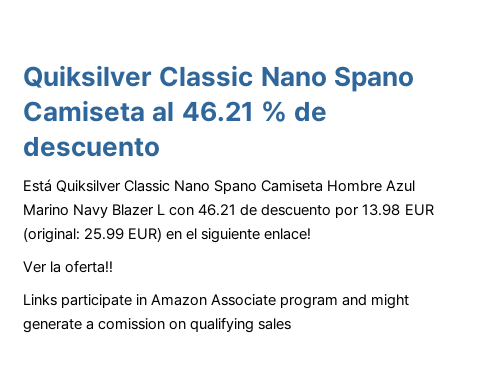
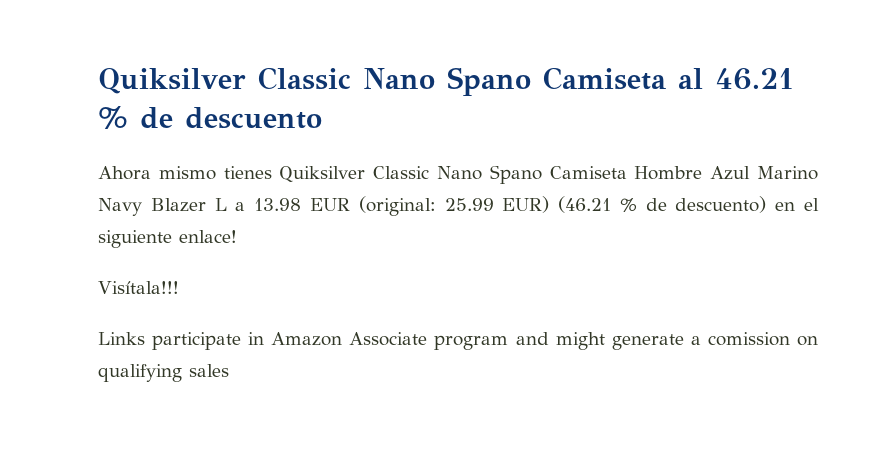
- Está Quiksilver Classic Nano Spano Camiseta Hombre Azul Marino Navy Blazer L con 46.21 de descuento por 13.98 EUR (original: 25.99 EUR) en el siguiente enlace!
+ Ahora mismo tienes Quiksilver Classic Nano Spano Camiseta Hombre Azul Marino Navy Blazer L a 13.98 EUR (original: 25.99 EUR) (46.21 % de descuento) en el siguiente enlace!
- Ver la oferta!!
+ Visítala!!!

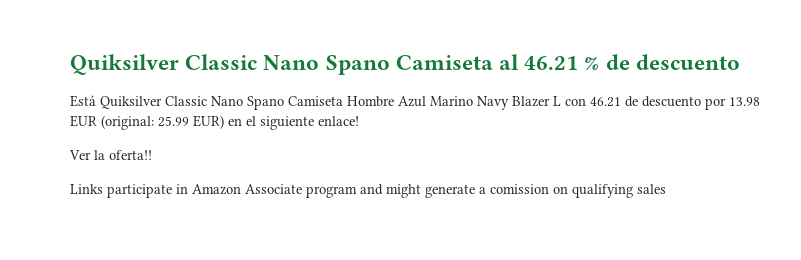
- Ahora mismo tienes Quiksilver Classic Nano Spano Camiseta Hombre Azul Marino Navy Blazer L a 13.98 EUR (original: 25.99 EUR) (46.21 % de descuento) en el siguiente enlace!
+ Está Quiksilver Classic Nano Spano Camiseta Hombre Azul Marino Navy Blazer L con 46.21 de descuento por 13.98 EUR (original: 25.99 EUR) en el siguiente enlace!
- Visítala!!!
+ Ver la oferta!!

